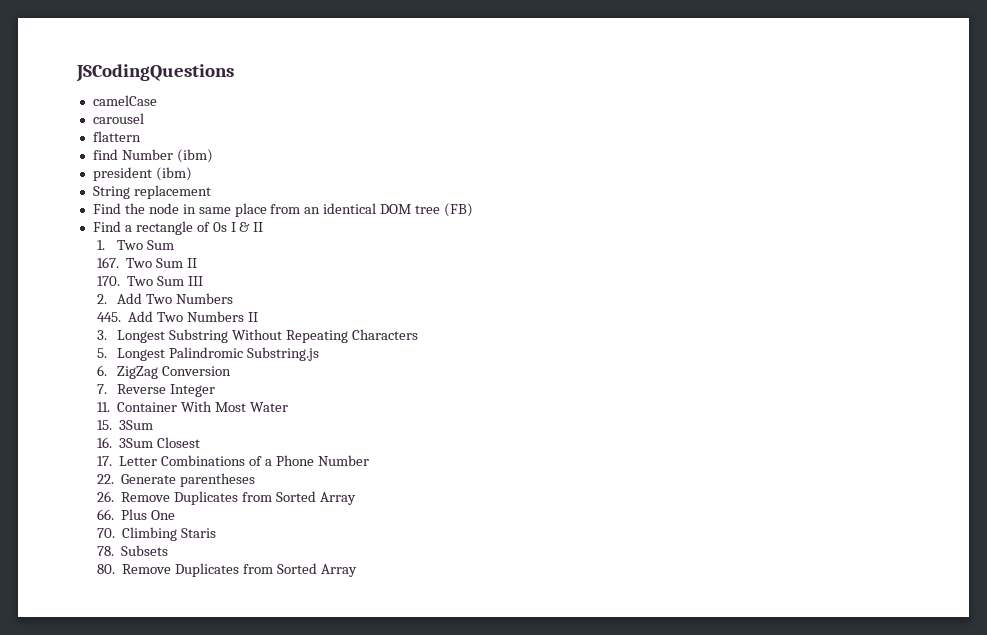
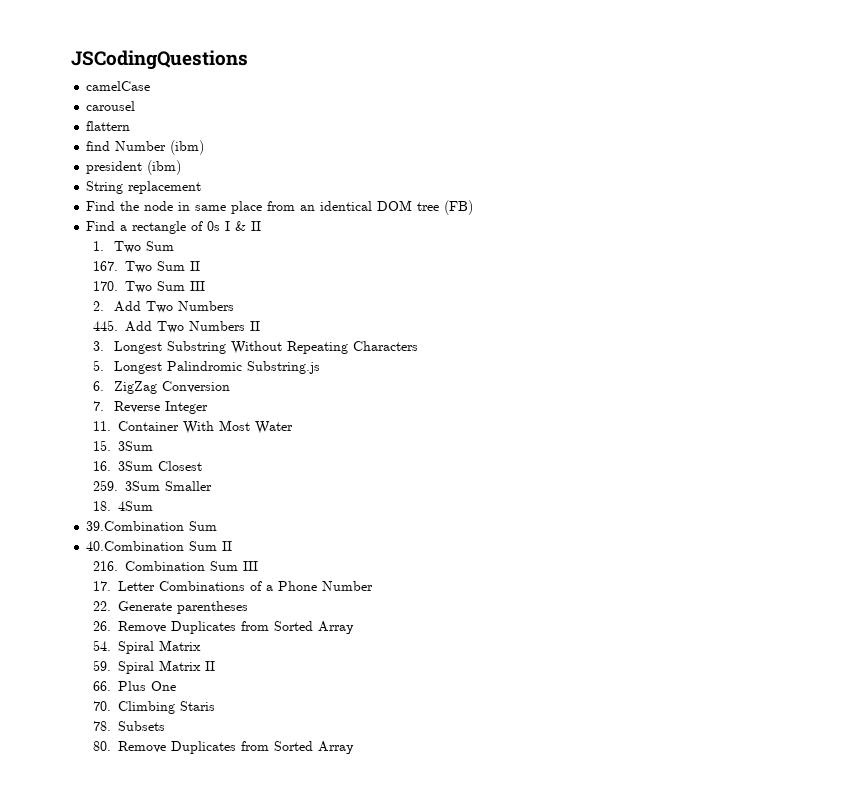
+ 259. 3Sum Smaller
+ 18. 4Sum
+ 39.Combination Sum
+ 40.Combination Sum II
+ 216. Combination Sum III
+ 54. Spiral Matrix
+ 59. Spiral Matrix II

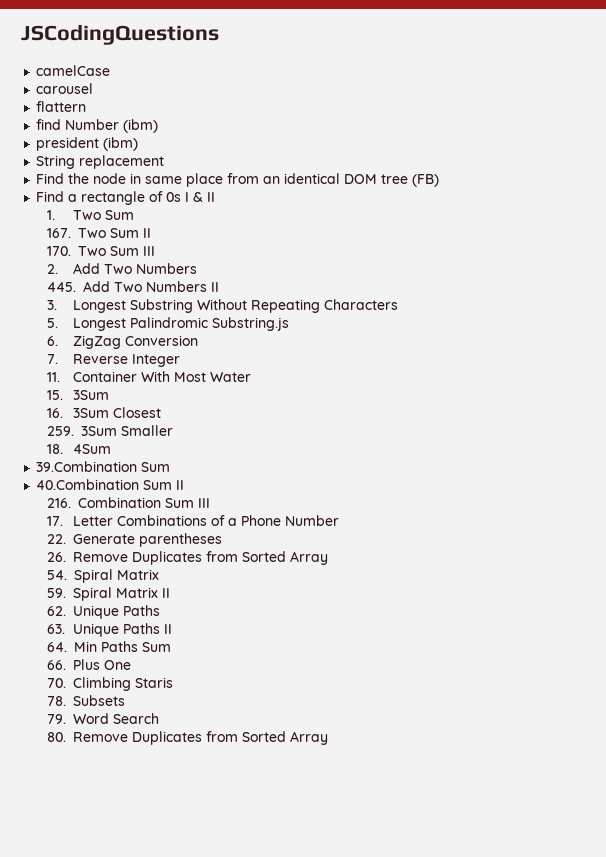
+ 62. Unique Paths
+ 63. Unique Paths II
+ 64. Min Paths Sum
+ 79. Word Search

